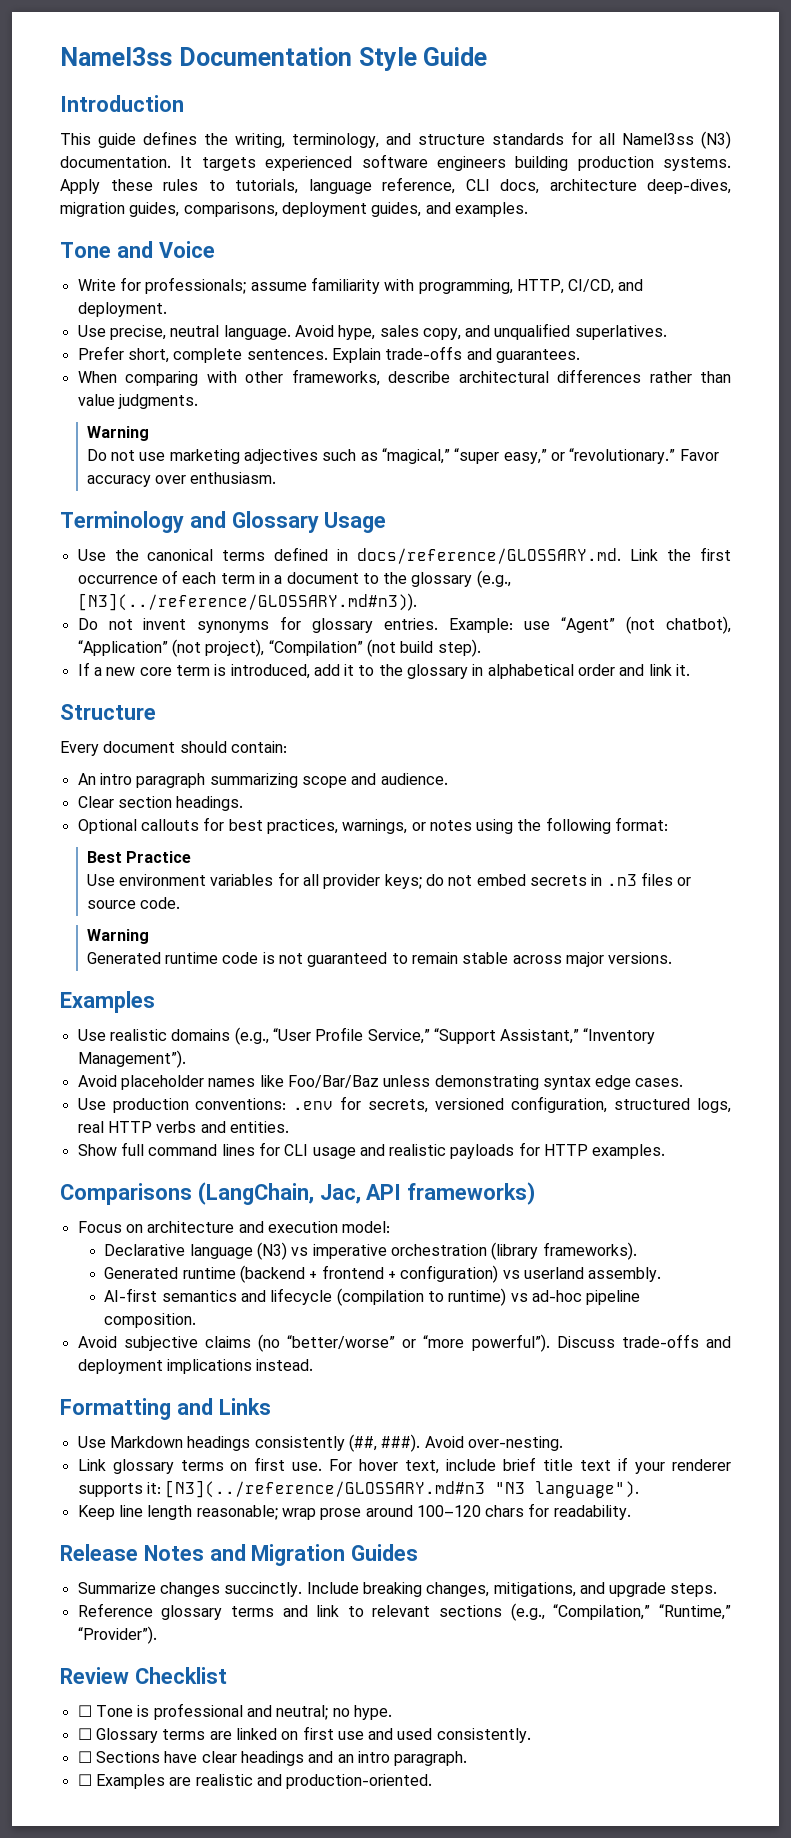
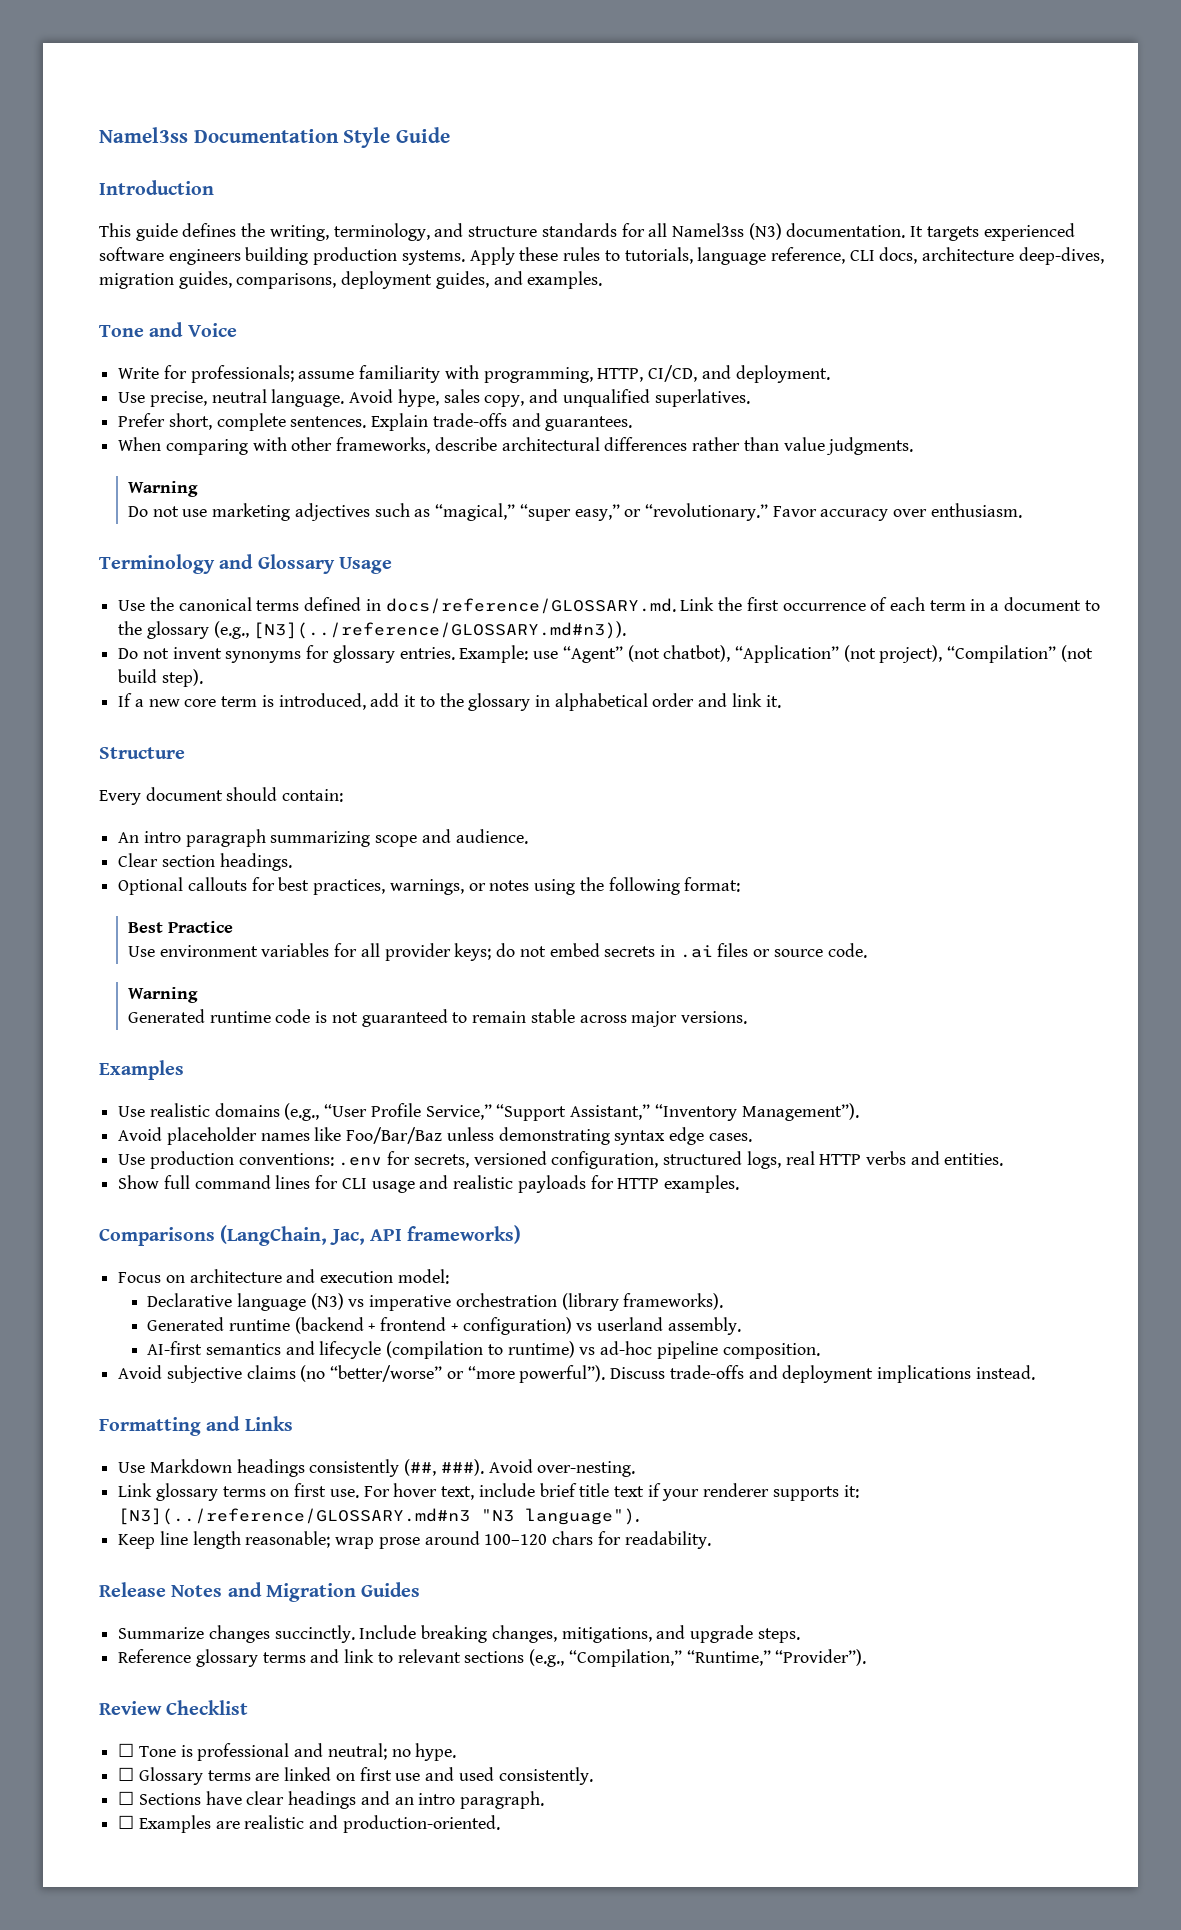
- Use environment variables for all provider keys; do not embed secrets in .n3 files or source code.
+ Use environment variables for all provider keys; do not embed secrets in .ai files or source code.

